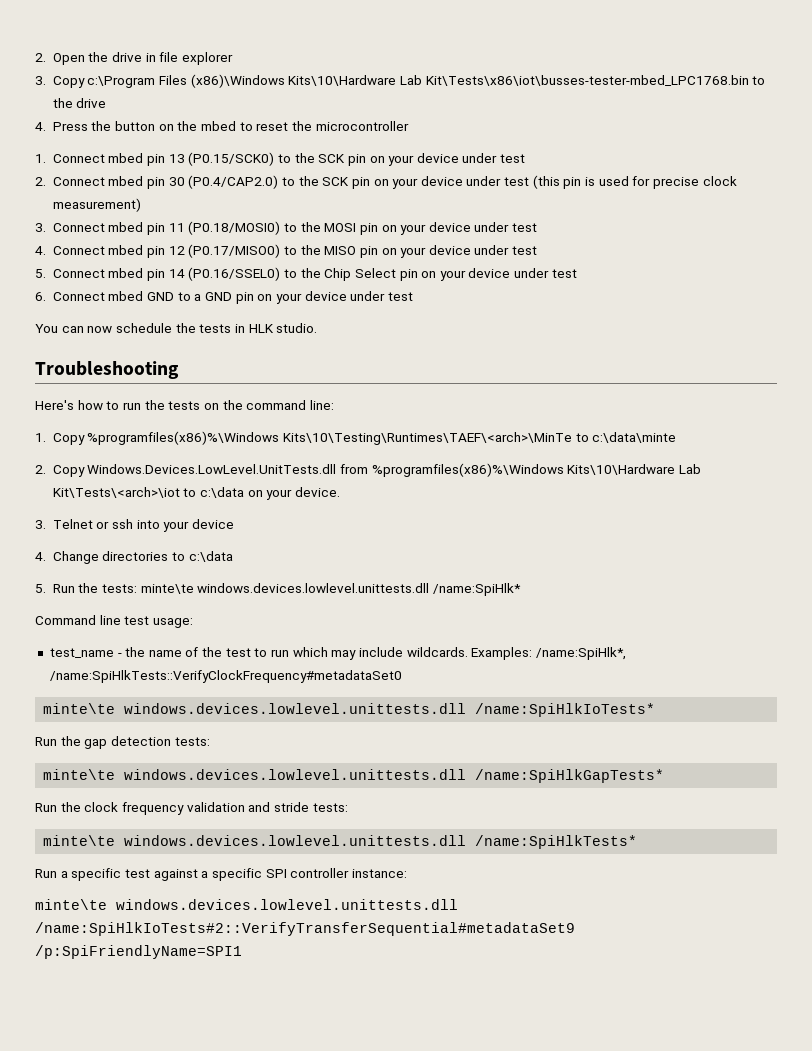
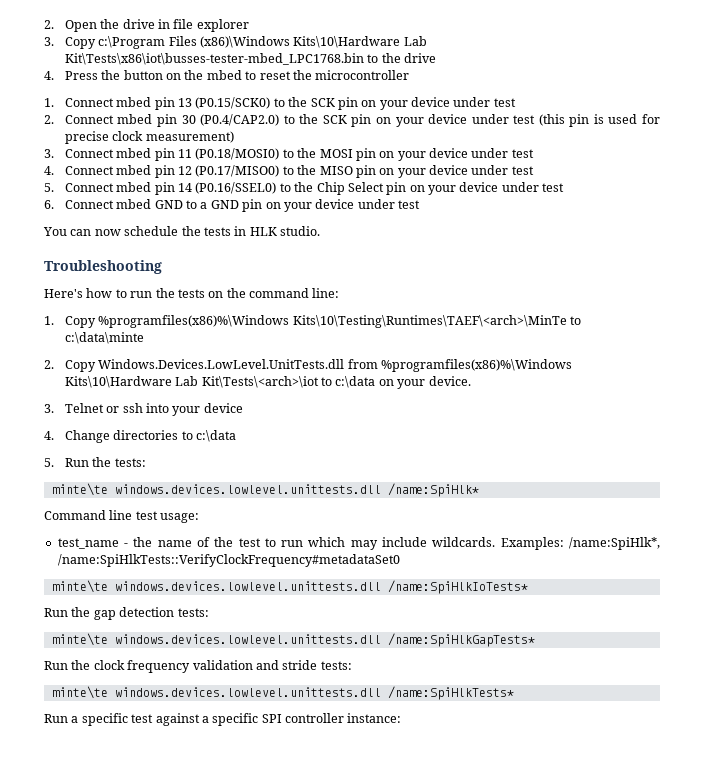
- 5. Run the tests: minte\te windows.devices.lowlevel.unittests.dll /name:SpiHlk*
+ 5. Run the tests:
+ minte\te windows.devices.lowlevel.unittests.dll /name:SpiHlk*
- minte\te windows.devices.lowlevel.unittests.dll /name:SpiHlkIoTests#2::VerifyTransferSequential#metadataSet9 /p:SpiFriendlyName=SPI1

